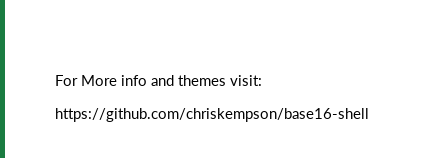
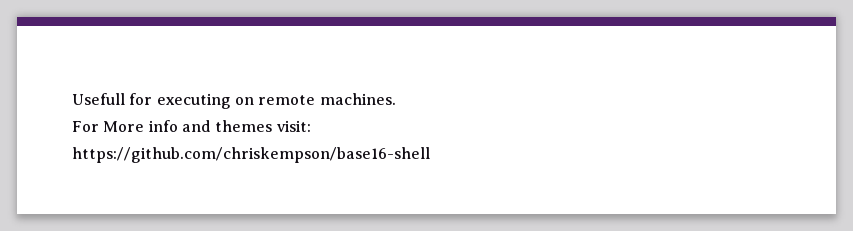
+ Usefull for executing on remote machines.

